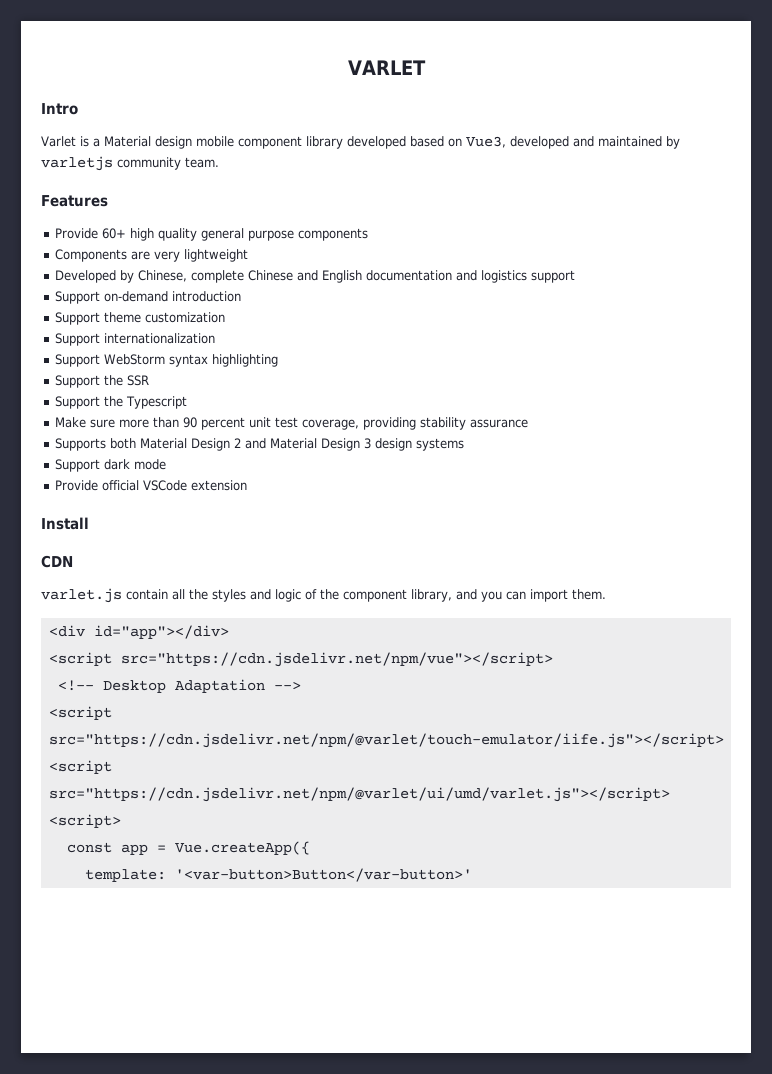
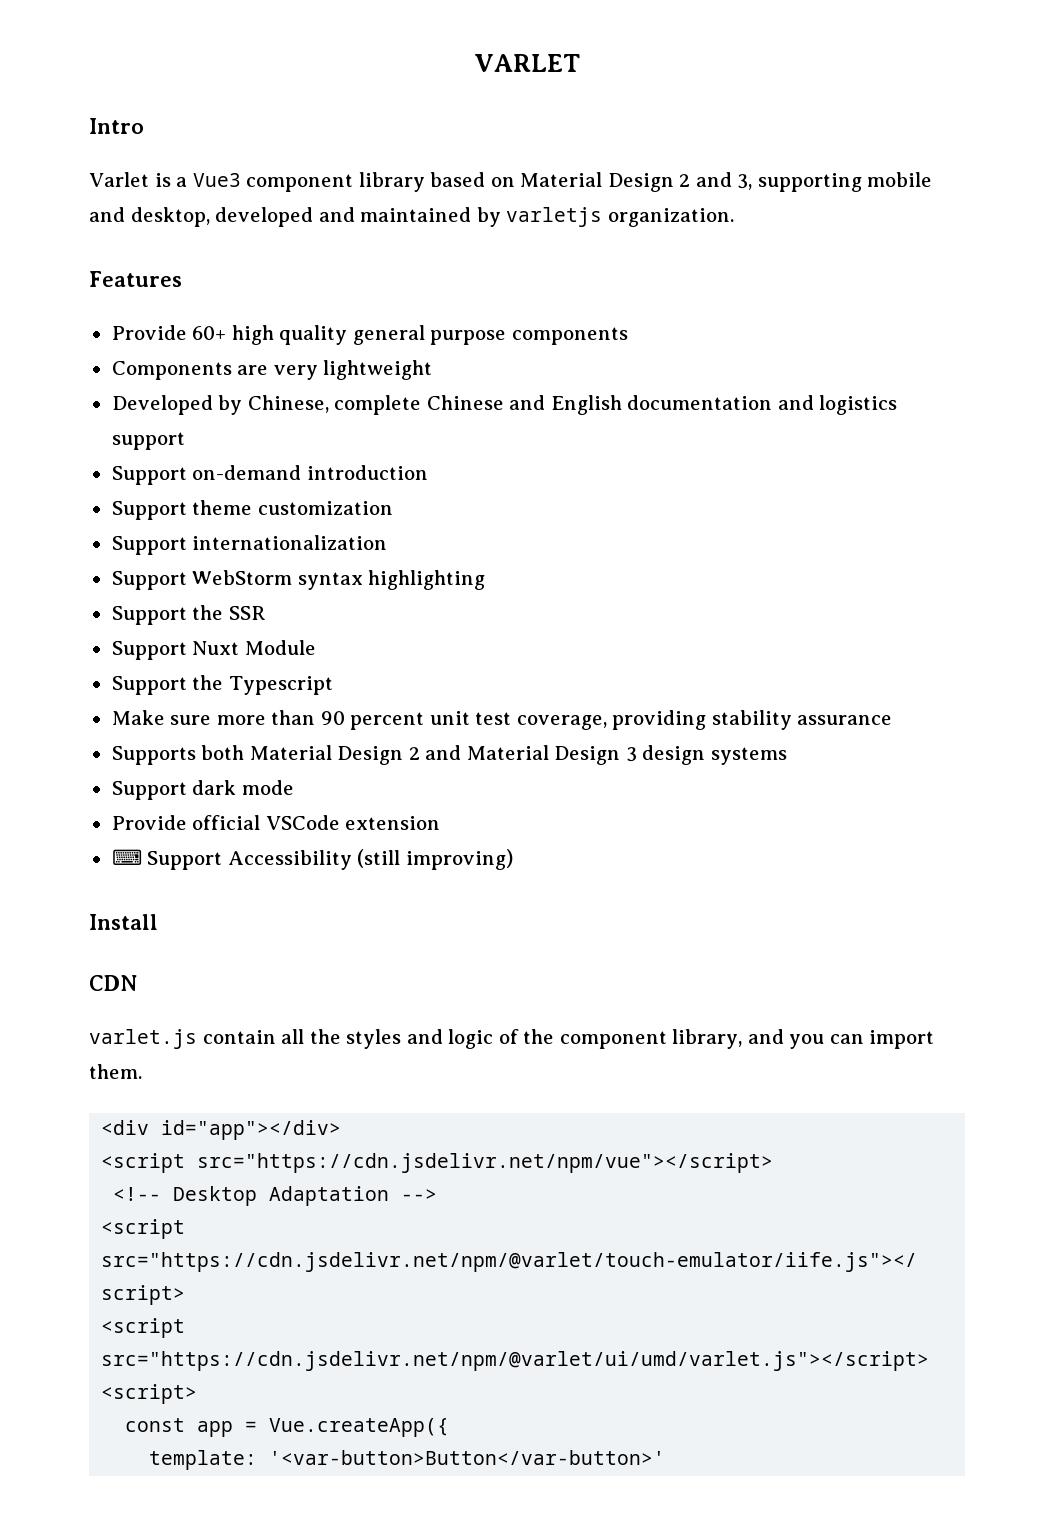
- Varlet is a Material design mobile component library developed based on Vue3, developed and maintained by varletjs community team.
+ Varlet is a Vue3 component library based on Material Design 2 and 3, supporting mobile and desktop, developed and maintained by varletjs organization.
+ Support Nuxt Module
+ ⌨ Support Accessibility (still improving)

